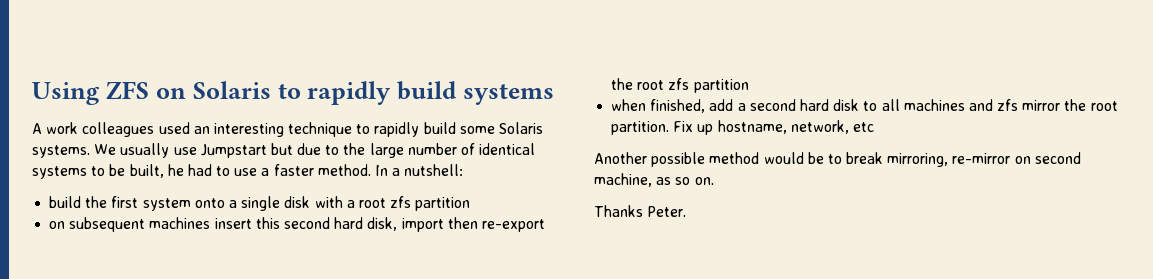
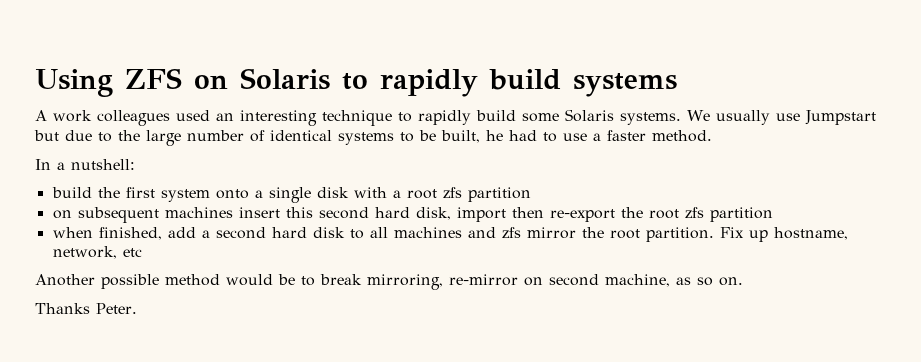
- We usually use Jumpstart but due to the large number of identical systems to be built, he had to use a faster method. In a nutshell:
+ We usually use Jumpstart but due to the large number of identical systems to be built, he had to use a faster method.
+ In a nutshell:

